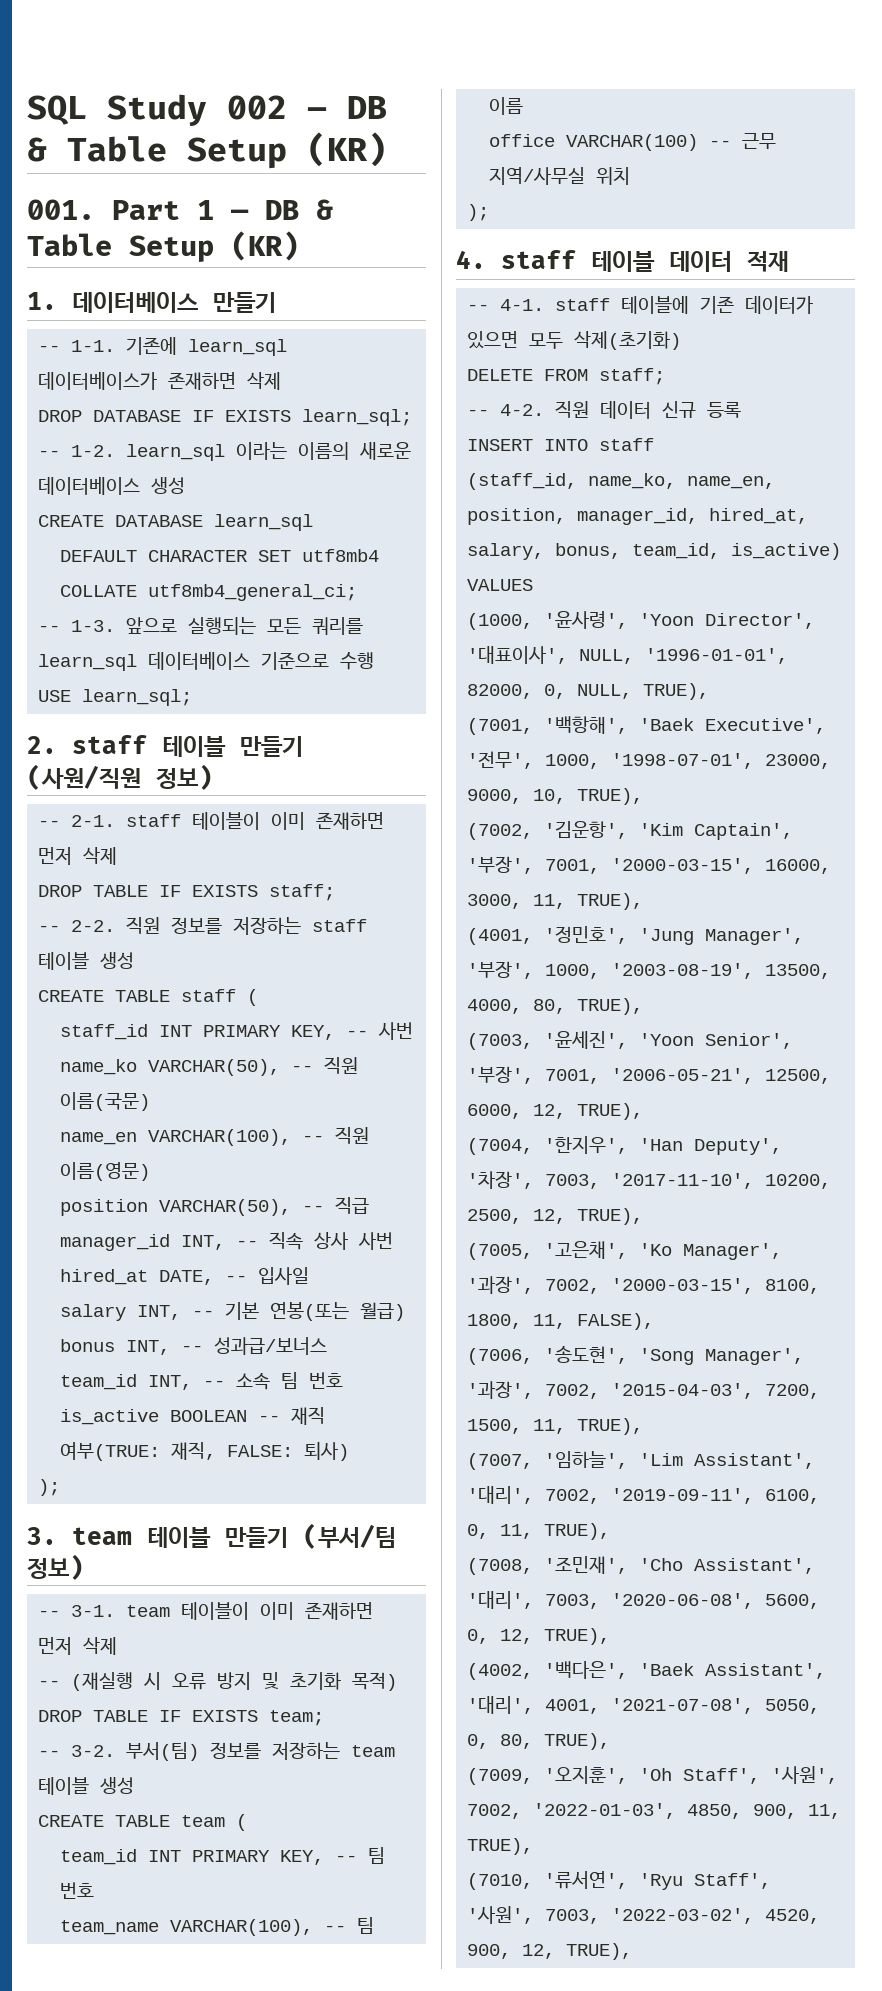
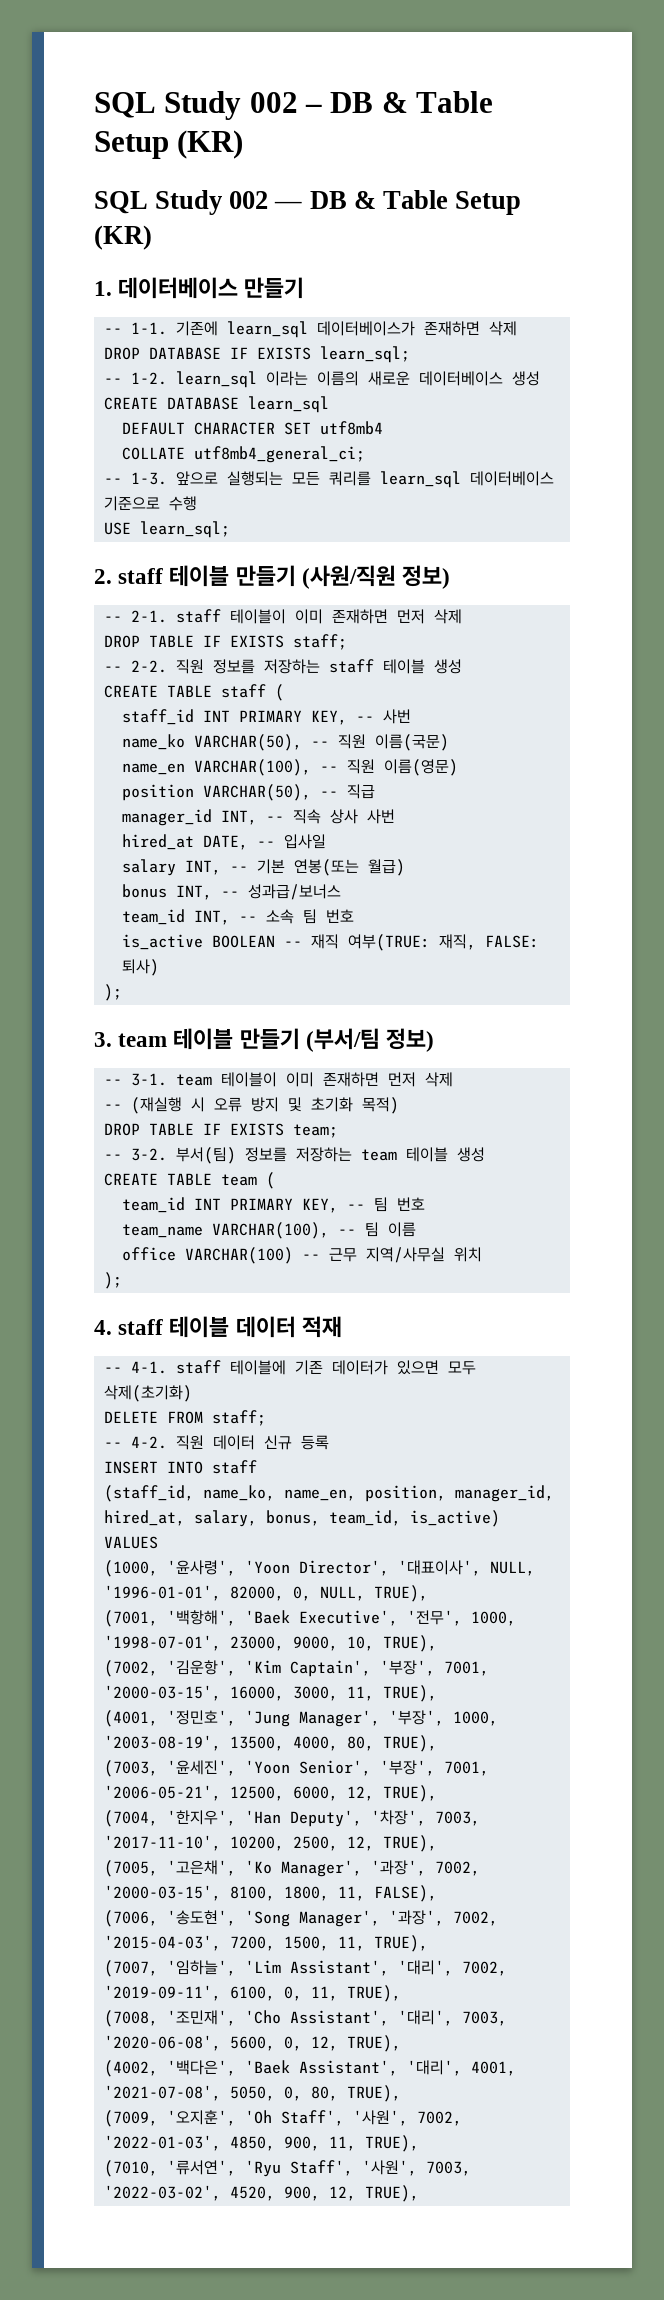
- 001. Part 1 — DB & Table Setup (KR)
+ SQL Study 002 — DB & Table Setup (KR)

